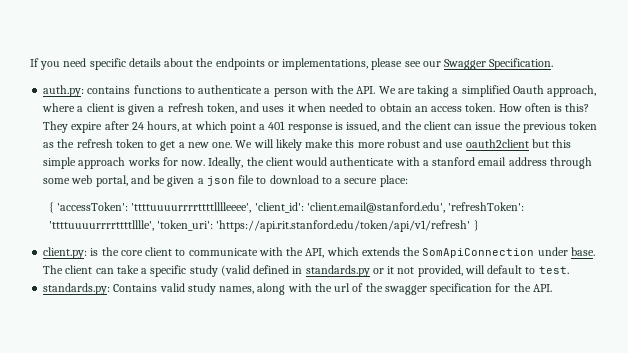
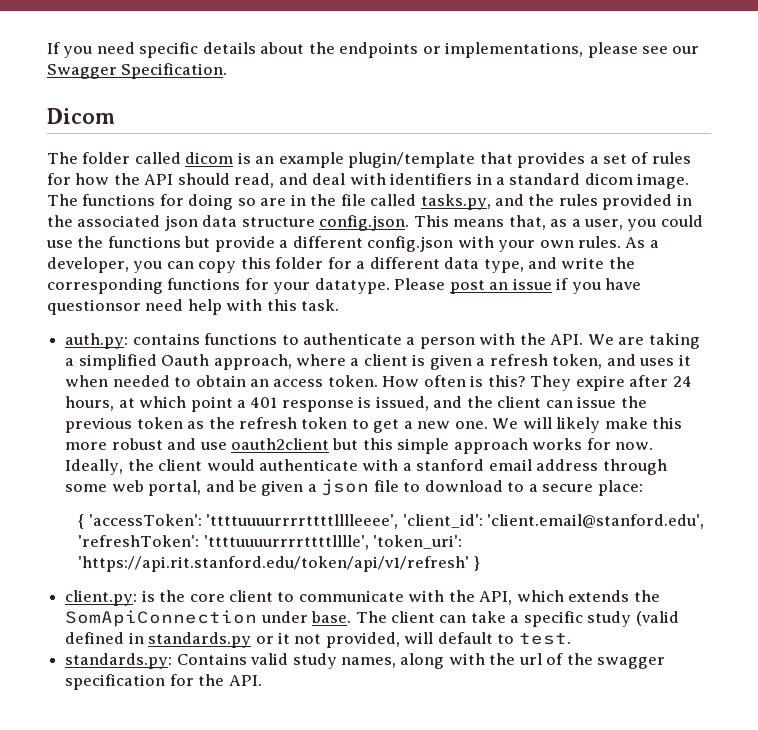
+ Dicom
+ The folder called dicom is an example plugin/template that provides a set of rules for how the API should read, and deal with identifiers in a standard dicom image. The functions for doing so are in the file called tasks.py, and the rules provided in the associated json data structure config.json. This means that, as a user, you could use the functions but provide a different config.json with your own rules. As a developer, you can copy this folder for a different data type, and write the corresponding functions for your datatype. Please post an issue if you have questionsor need help with this task.

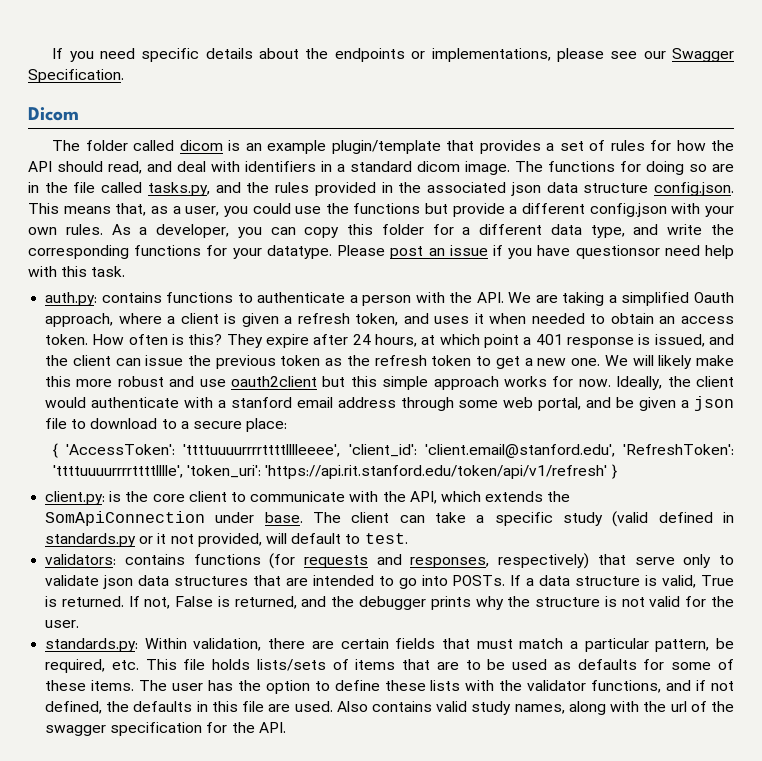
- { 'accessToken': 'ttttuuuurrrrttttlllleeee', 'client_id': 'client.email@stanford.edu', 'refreshToken': 'ttttuuuurrrrttttlllle', 'token_uri': 'https://api.rit.stanford.edu/token/api/v1/refresh' }
+ { 'AccessToken': 'ttttuuuurrrrttttlllleeee', 'client_id': 'client.email@stanford.edu', 'RefreshToken': 'ttttuuuurrrrttttlllle', 'token_uri': 'https://api.rit.stanford.edu/token/api/v1/refresh' }
- standards.py: Contains valid study names, along with the url of the swagger specification for the API.
+ validators: contains functions (for requests and responses, respectively) that serve only to validate json data structures that are intended to go into POSTs. If a data structure is valid, True is returned. If not, False is returned, and the debugger prints why the structure is not valid for the user.
+ standards.py: Within validation, there are certain fields that must match a particular pattern, be required, etc. This file holds lists/sets of items that are to be used as defaults for some of these items. The user has the option to define these lists with the validator functions, and if not defined, the defaults in this file are used. Also contains valid study names, along with the url of the swagger specification for the API.

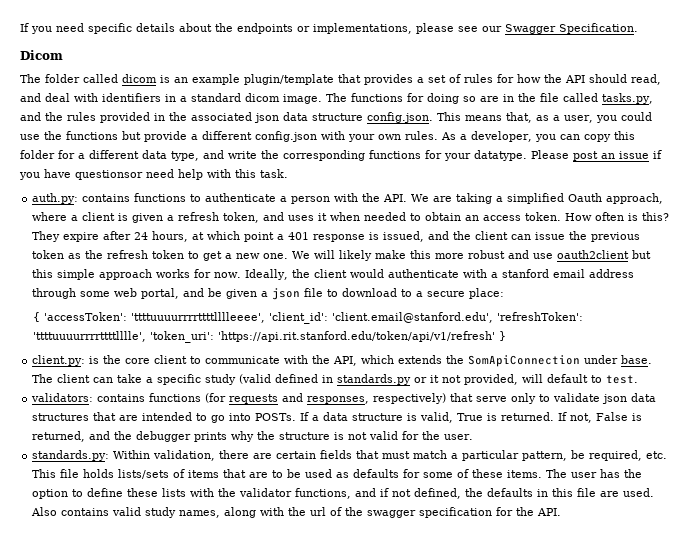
- { 'AccessToken': 'ttttuuuurrrrttttlllleeee', 'client_id': 'client.email@stanford.edu', 'RefreshToken': 'ttttuuuurrrrttttlllle', 'token_uri': 'https://api.rit.stanford.edu/token/api/v1/refresh' }
+ { 'accessToken': 'ttttuuuurrrrttttlllleeee', 'client_id': 'client.email@stanford.edu', 'refreshToken': 'ttttuuuurrrrttttlllle', 'token_uri': 'https://api.rit.stanford.edu/token/api/v1/refresh' }

